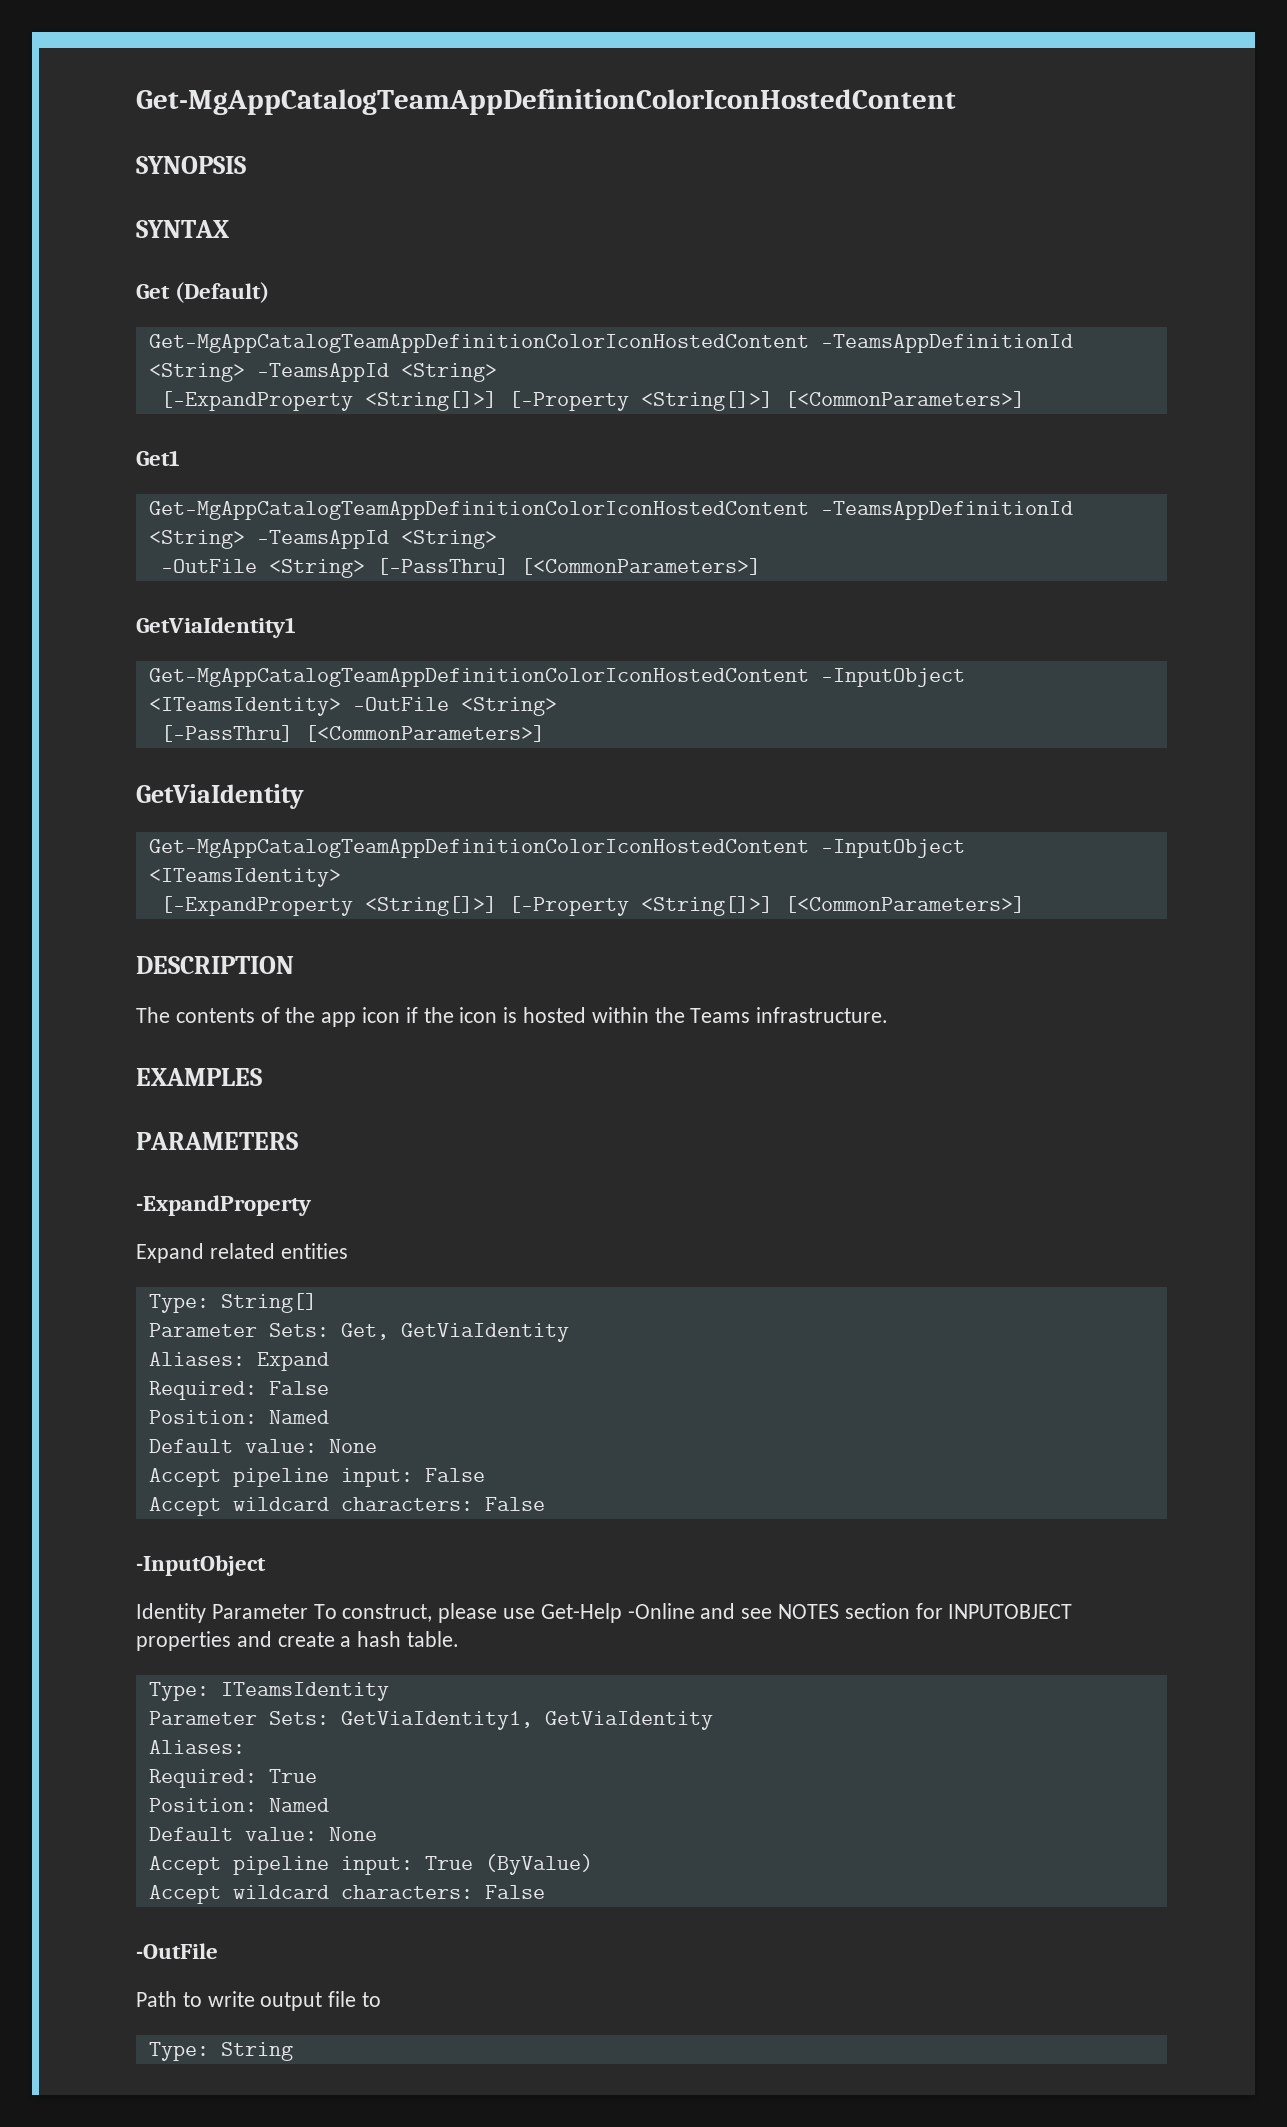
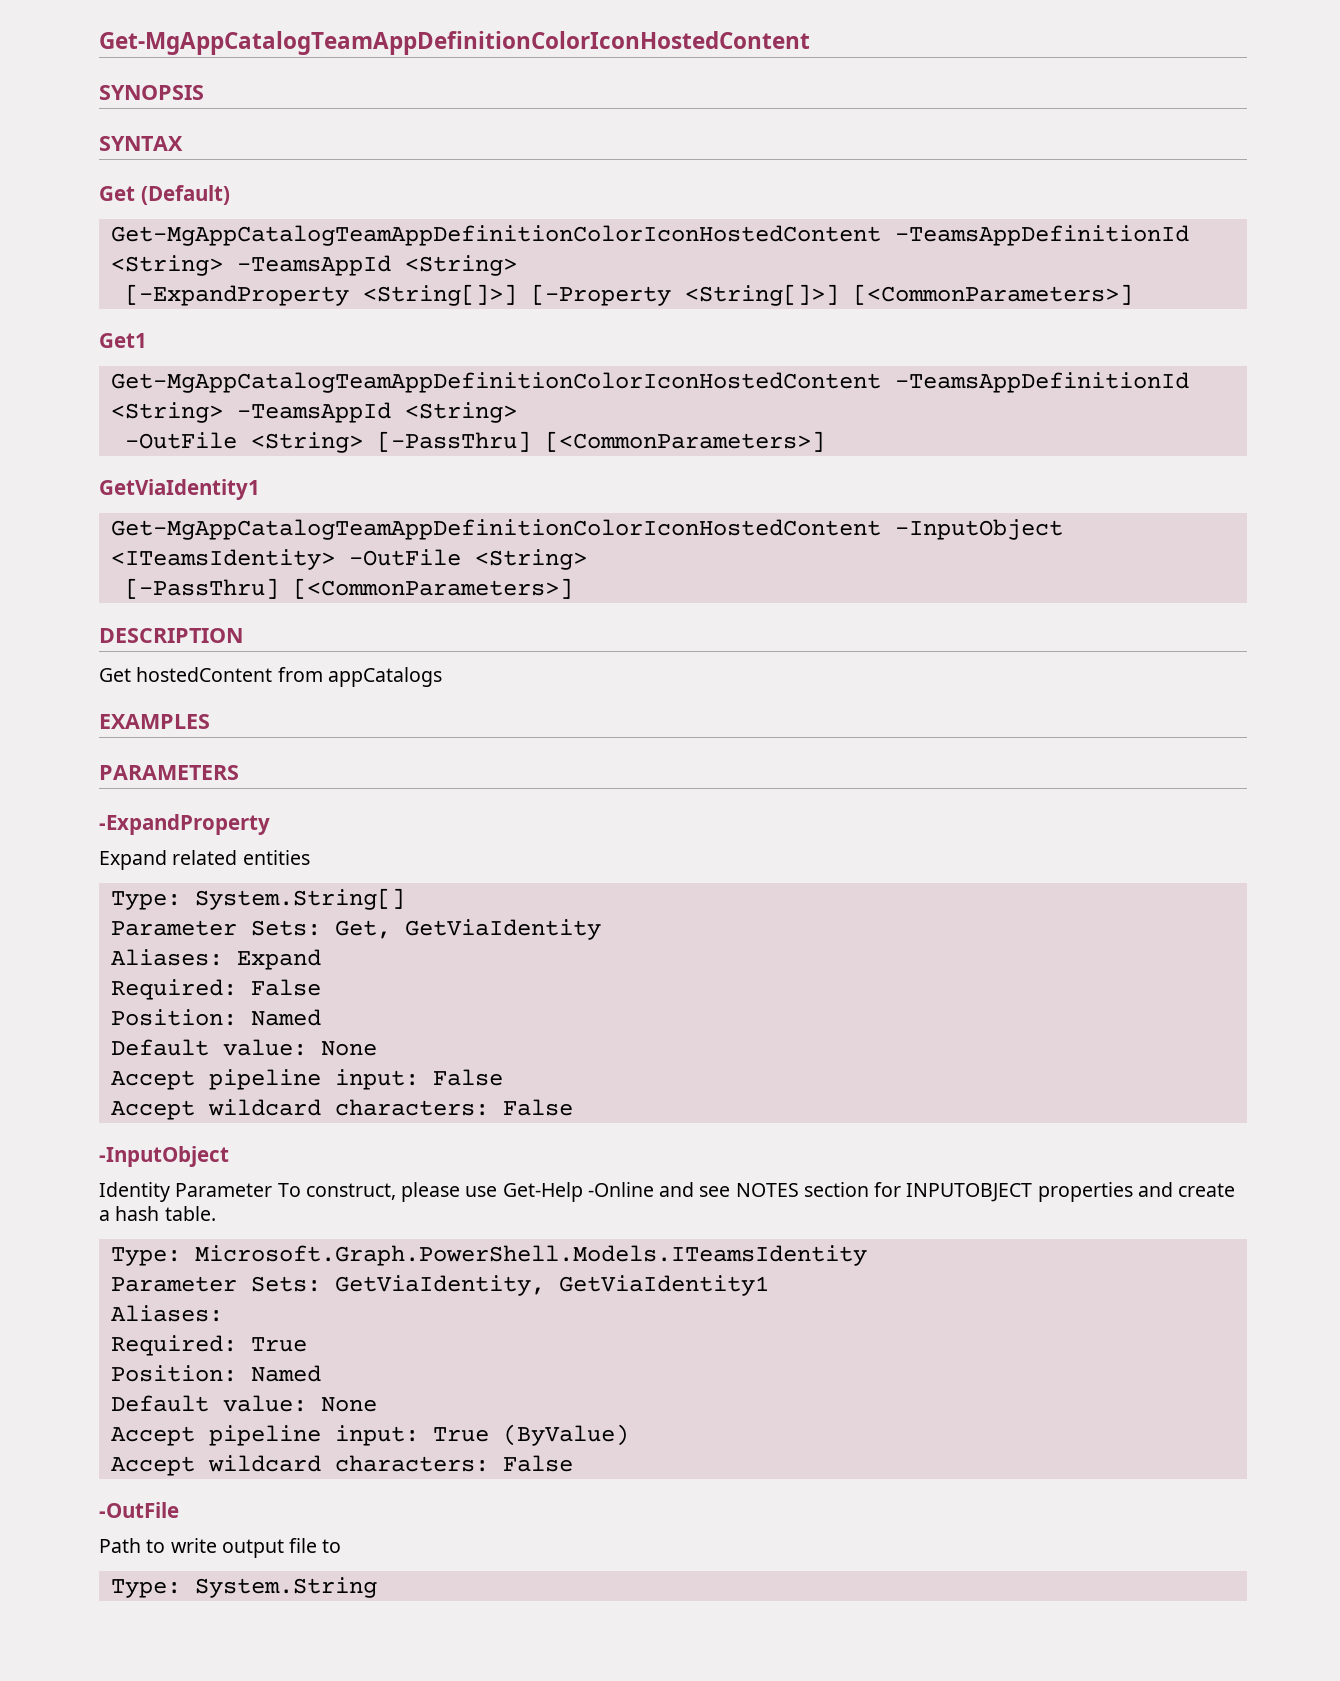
  Get-MgAppCatalogTeamAppDefinitionColorIconHostedContent -InputObject <ITeamsIdentity> -OutFile <String>
  [-PassThru] [<CommonParameters>]
- GetViaIdentity
- Get-MgAppCatalogTeamAppDefinitionColorIconHostedContent -InputObject <ITeamsIdentity>
- [-ExpandProperty <String[]>] [-Property <String[]>] [<CommonParameters>]
  DESCRIPTION
- The contents of the app icon if the icon is hosted within the Teams infrastructure.
+ Get hostedContent from appCatalogs
- Type: String[]
+ Type: System.String[]
- Type: ITeamsIdentity
- Parameter Sets: GetViaIdentity1, GetViaIdentity
+ Type: Microsoft.Graph.PowerShell.Models.ITeamsIdentity
+ Parameter Sets: GetViaIdentity, GetViaIdentity1
- Type: String
+ Type: System.String

